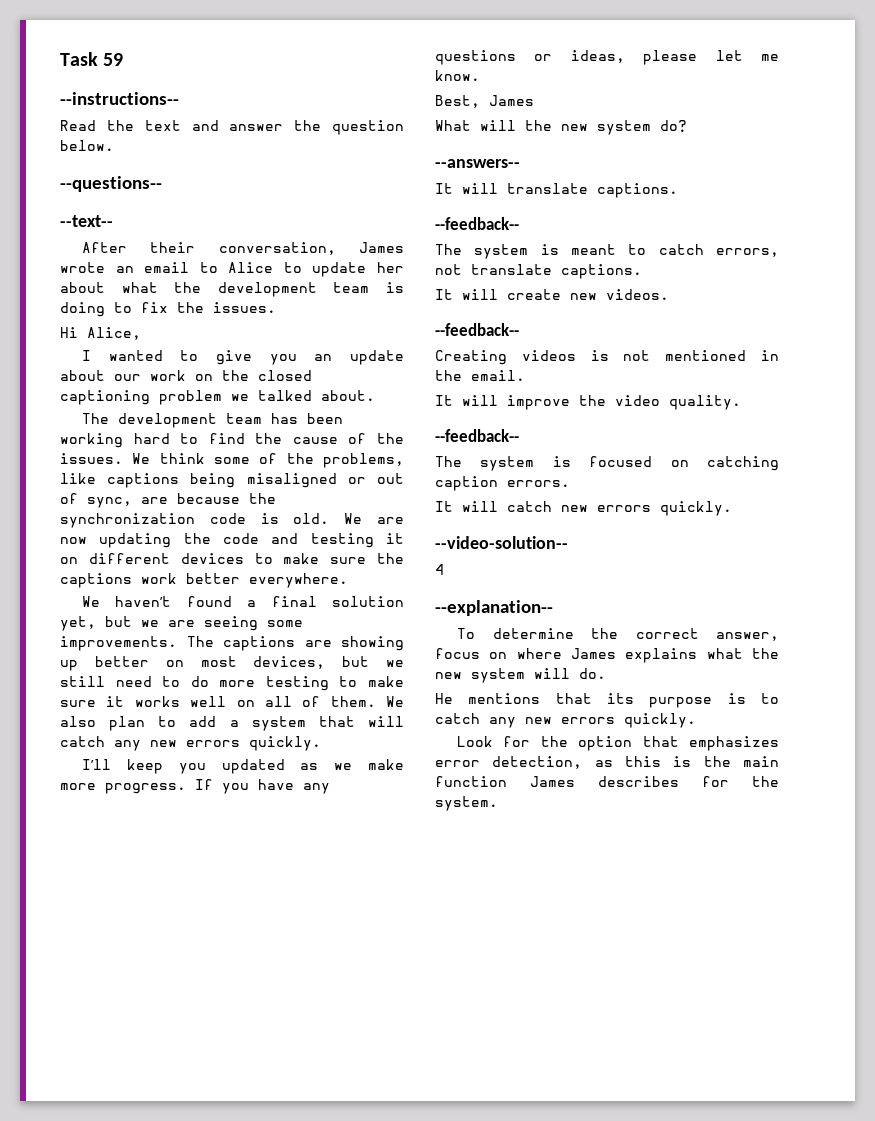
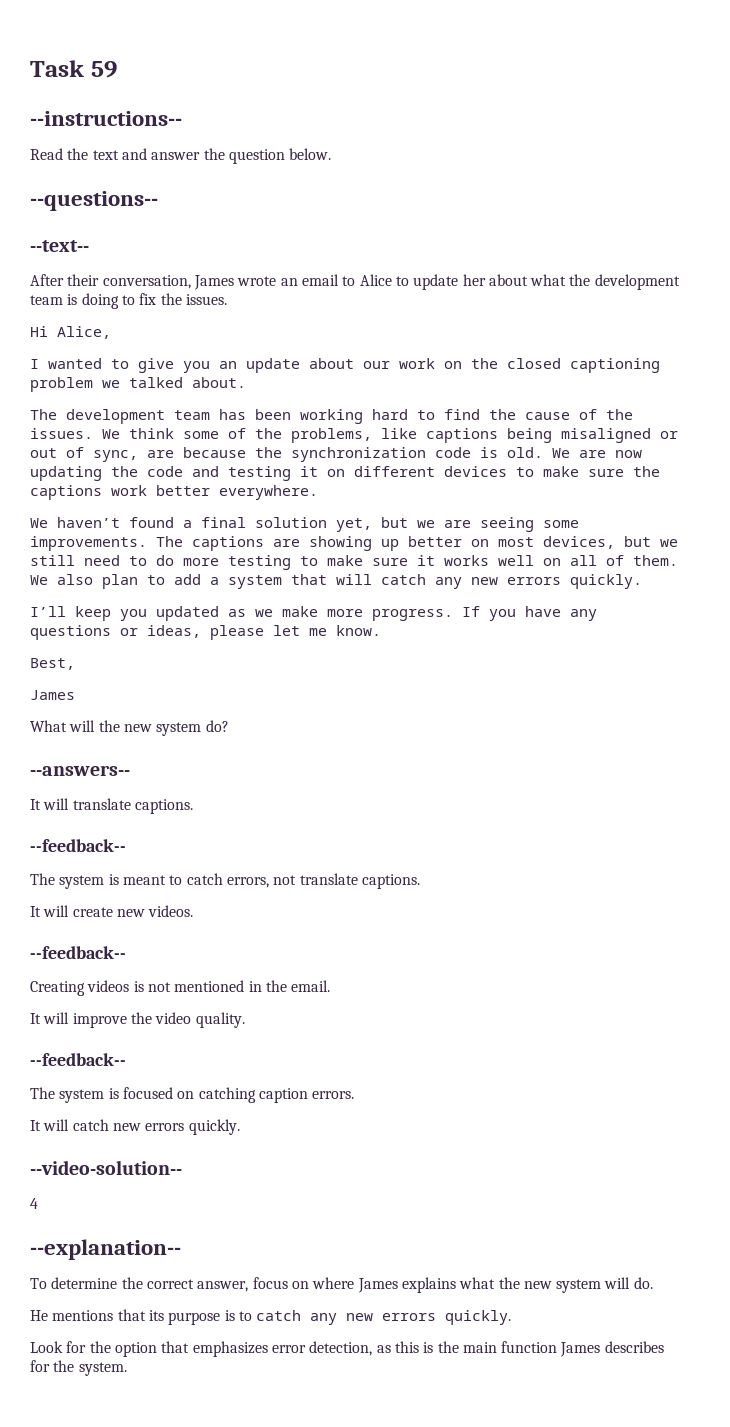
- Best, James
+ Best,
+ James

